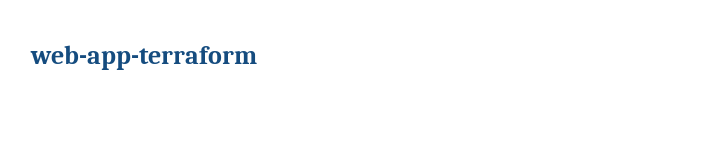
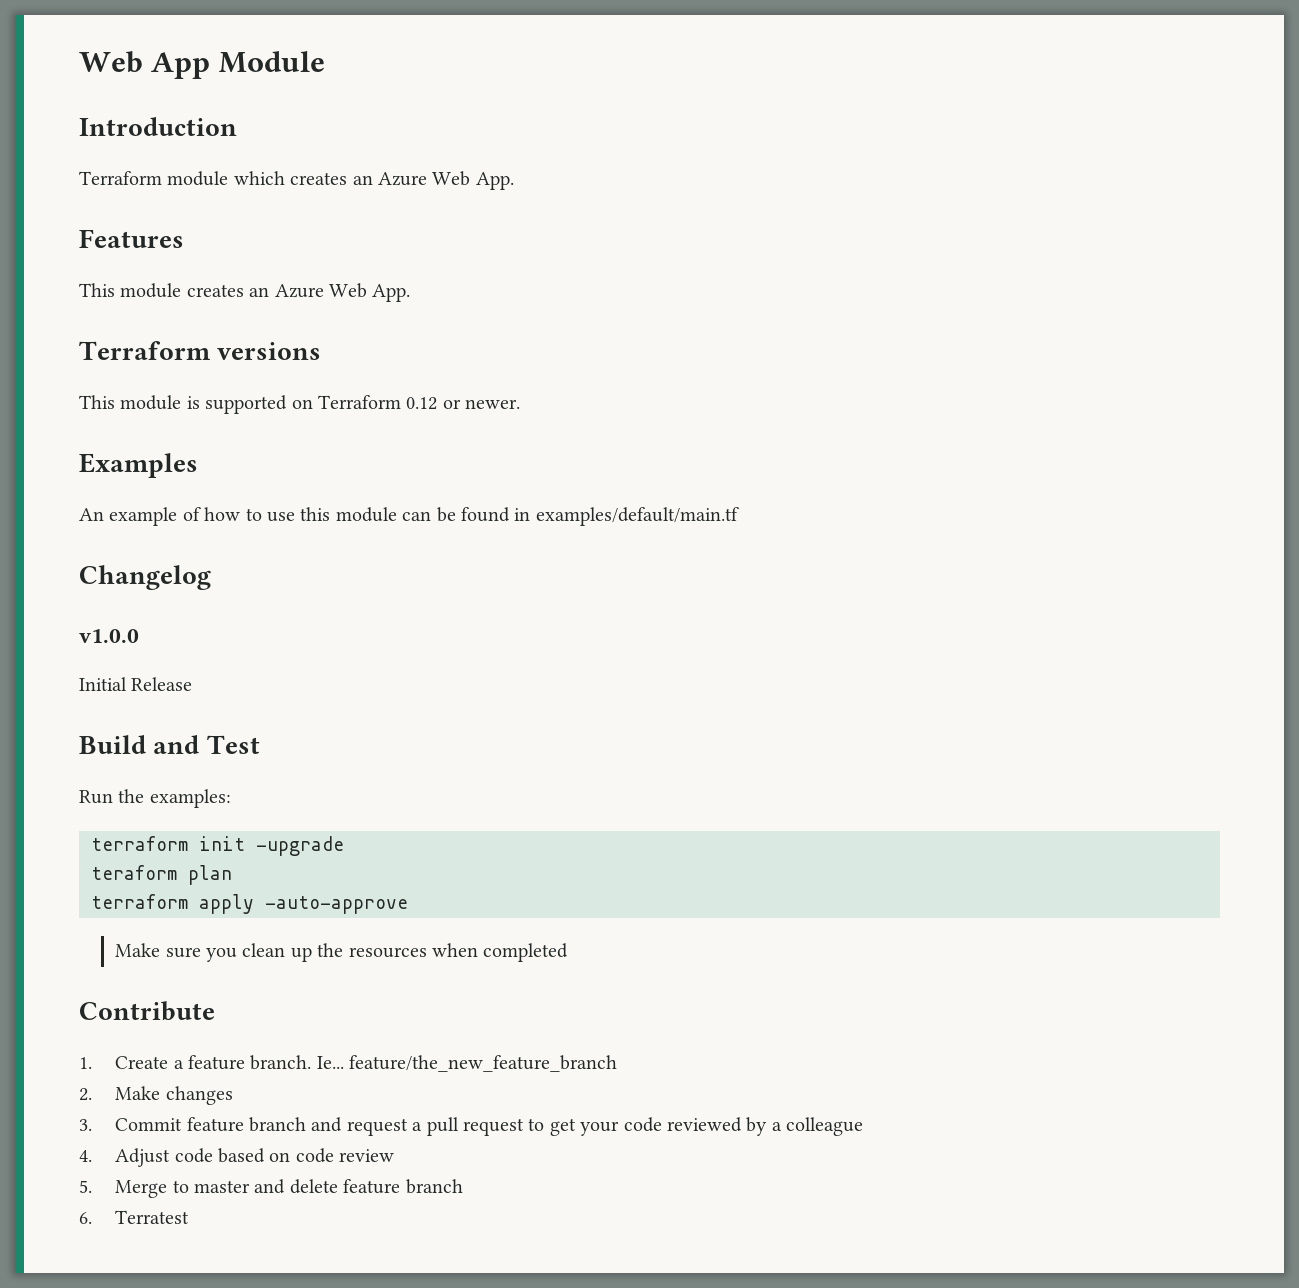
- web-app-terraform
+ Web App Module
+ Introduction
+ Terraform module which creates an Azure Web App.
+ Features
+ This module creates an Azure Web App.
+ Terraform versions
+ This module is supported on Terraform 0.12 or newer.
+ Examples
+ An example of how to use this module can be found in examples/default/main.tf
+ Changelog
+ v1.0.0
+ Initial Release
+ Build and Test
+ Run the examples:
+ terraform init -upgrade
+ teraform plan
+ terraform apply -auto-approve
+ Make sure you clean up the resources when completed
+ Contribute
+ 1. Create a feature branch. Ie... feature/the_new_feature_branch
+ 2. Make changes
+ 3. Commit feature branch and request a pull request to get your code reviewed by a colleague
+ 4. Adjust code based on code review
+ 5. Merge to master and delete feature branch
+ 6. Terratest

